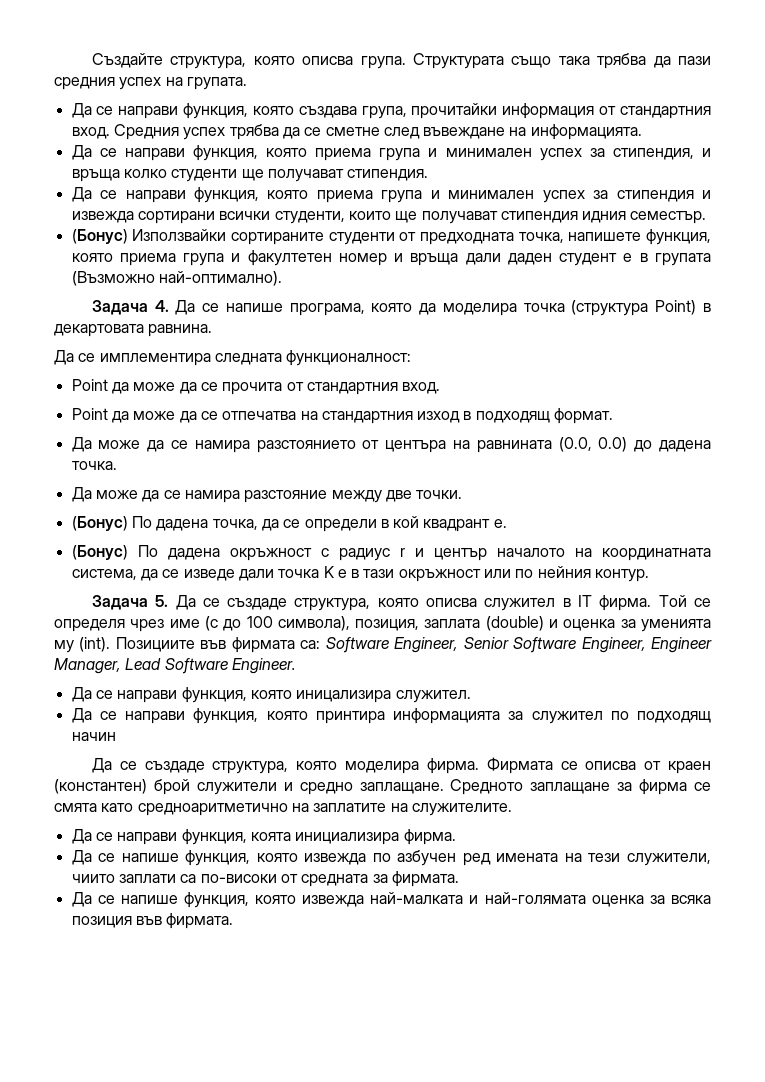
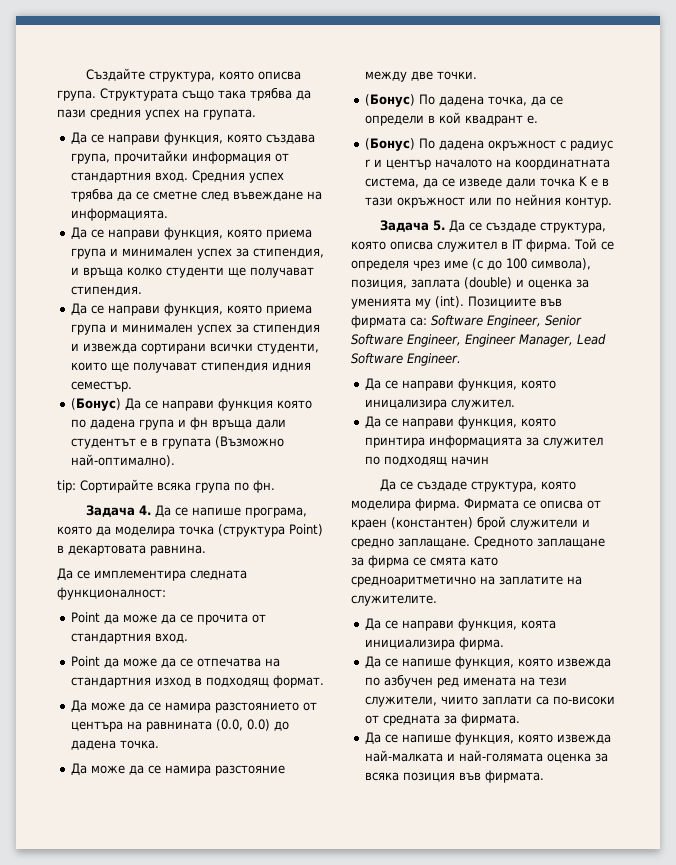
- (Бонус) Използвайки сортираните студенти от предходната точка, напишете функция, която приема група и факултетен номер и връща дали даден студент е в групата (Възможно най-оптимално).
+ (Бонус) Да се направи функция която по дадена група и фн връща дали студентът е в групата (Възможно най-оптимално).
+ tip: Сортирайте всяка група по фн.

